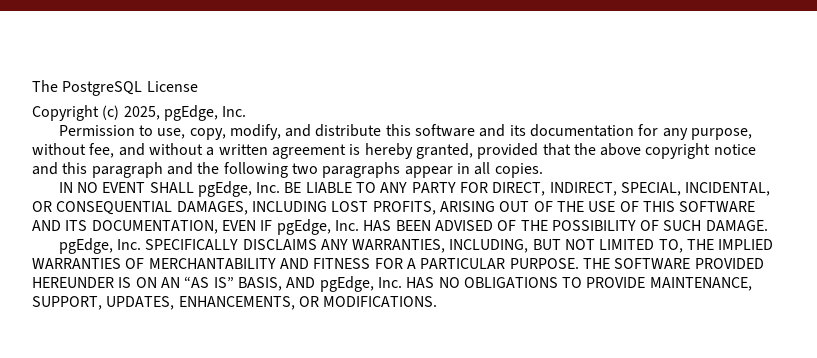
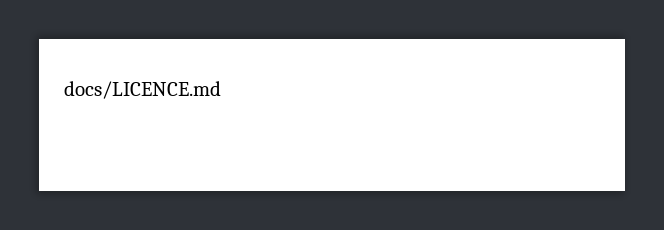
- The PostgreSQL License
- Copyright (c) 2025, pgEdge, Inc.
- Permission to use, copy, modify, and distribute this software and its documentation for any purpose, without fee, and without a written agreement is hereby granted, provided that the above copyright notice and this paragraph and the following two paragraphs appear in all copies.
- IN NO EVENT SHALL pgEdge, Inc. BE LIABLE TO ANY PARTY FOR DIRECT, INDIRECT, SPECIAL, INCIDENTAL, OR CONSEQUENTIAL DAMAGES, INCLUDING LOST PROFITS, ARISING OUT OF THE USE OF THIS SOFTWARE AND ITS DOCUMENTATION, EVEN IF pgEdge, Inc. HAS BEEN ADVISED OF THE POSSIBILITY OF SUCH DAMAGE.
- pgEdge, Inc. SPECIFICALLY DISCLAIMS ANY WARRANTIES, INCLUDING, BUT NOT LIMITED TO, THE IMPLIED WARRANTIES OF MERCHANTABILITY AND FITNESS FOR A PARTICULAR PURPOSE. THE SOFTWARE PROVIDED HEREUNDER IS ON AN “AS IS” BASIS, AND pgEdge, Inc. HAS NO OBLIGATIONS TO PROVIDE MAINTENANCE, SUPPORT, UPDATES, ENHANCEMENTS, OR MODIFICATIONS.
+ docs/LICENCE.md

